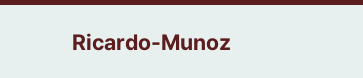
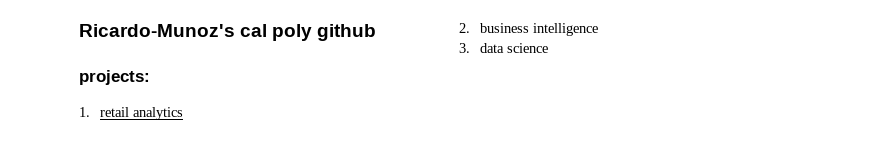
- Ricardo-Munoz
+ Ricardo-Munoz's cal poly github
+ projects:
+ 1. retail analytics
+ 2. business intelligence
+ 3. data science

